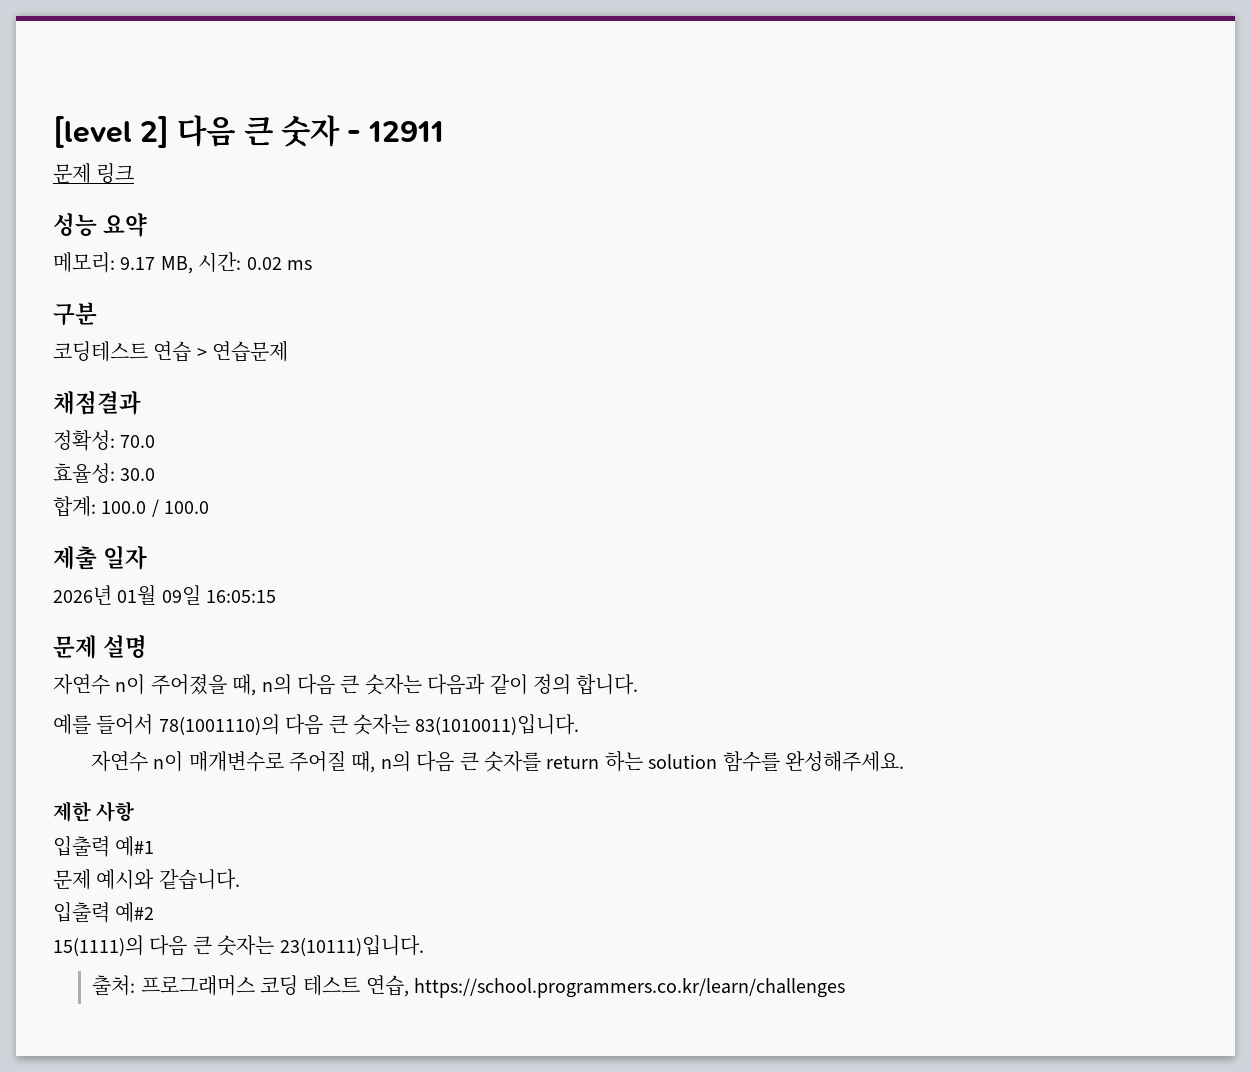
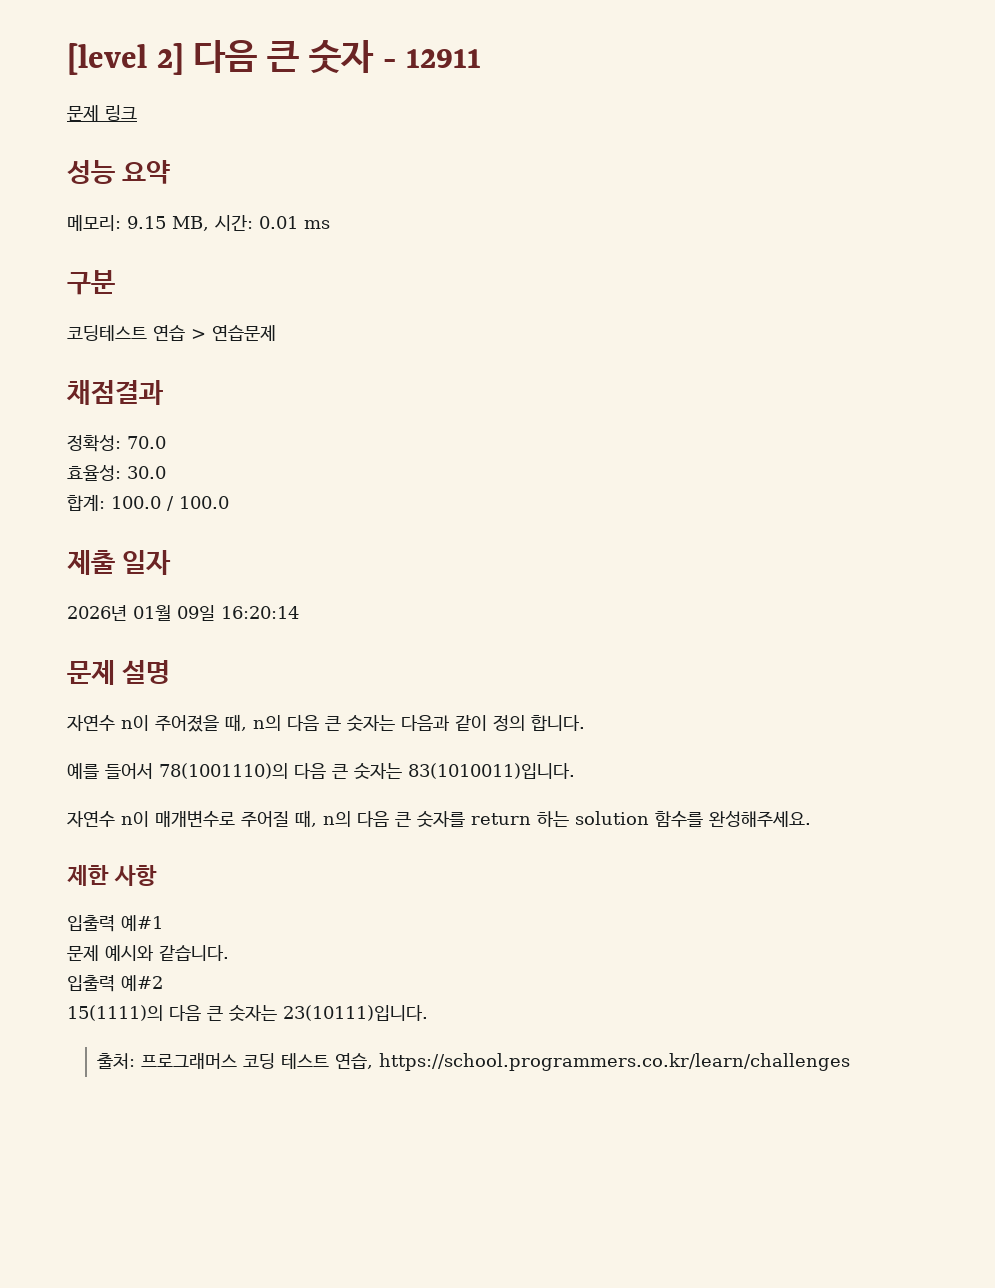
- 메모리: 9.17 MB, 시간: 0.02 ms
+ 메모리: 9.15 MB, 시간: 0.01 ms
- 2026년 01월 09일 16:05:15
+ 2026년 01월 09일 16:20:14

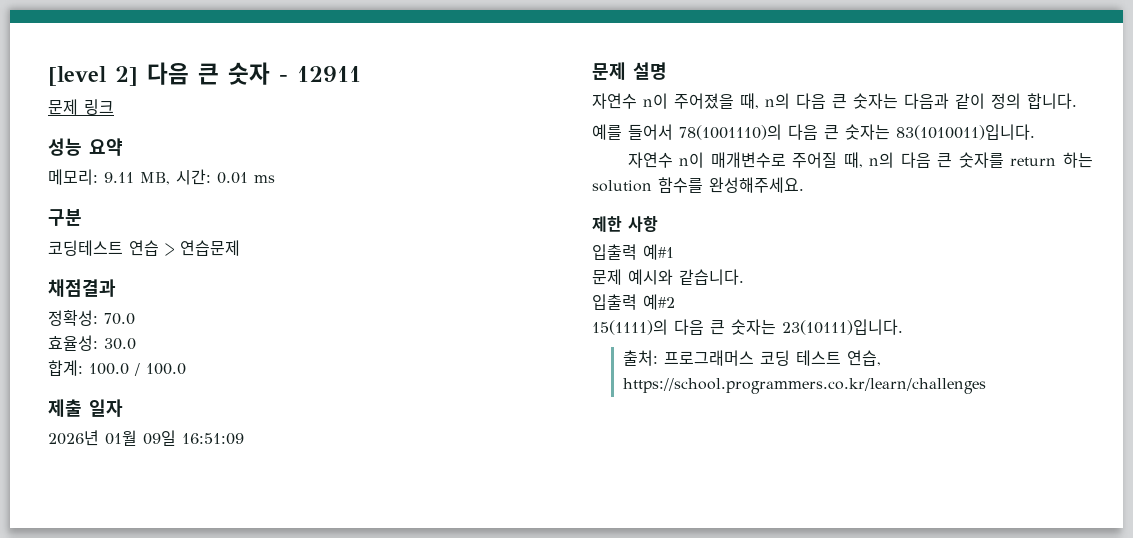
- 메모리: 9.15 MB, 시간: 0.01 ms
+ 메모리: 9.11 MB, 시간: 0.01 ms
- 2026년 01월 09일 16:20:14
+ 2026년 01월 09일 16:51:09

